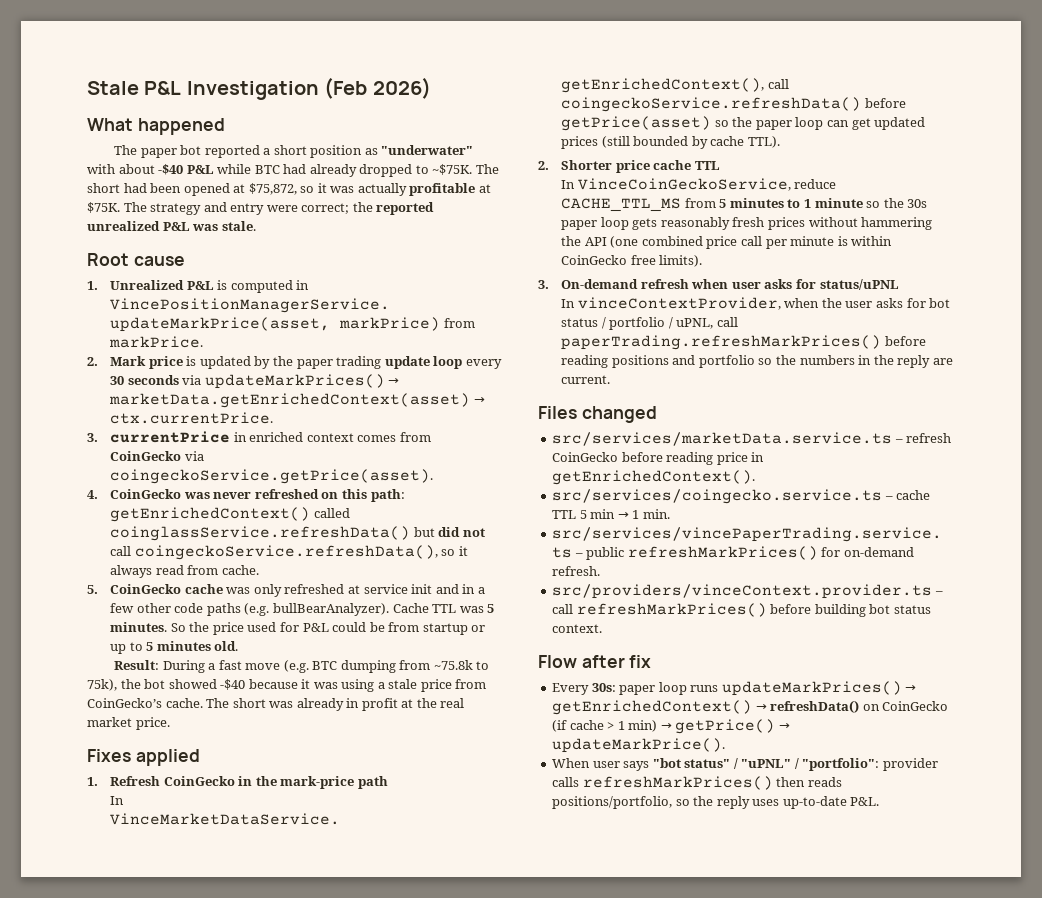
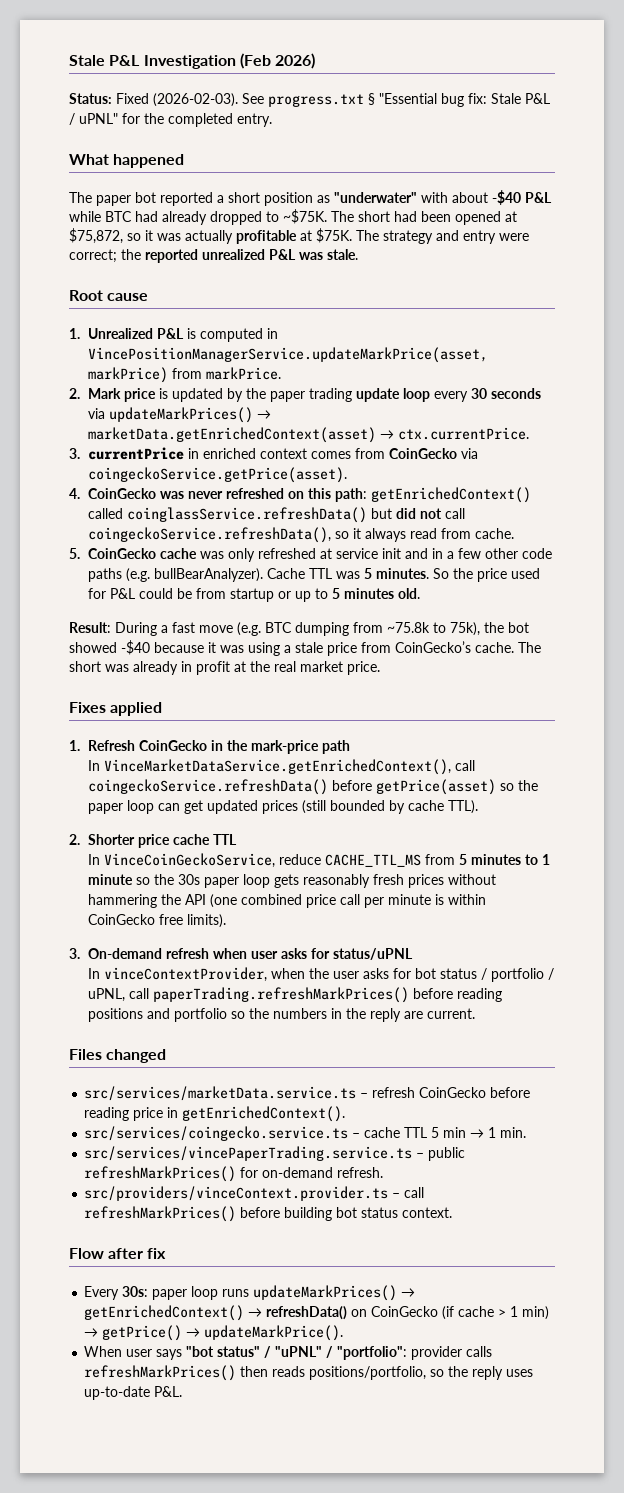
+ Status: Fixed (2026-02-03). See progress.txt § "Essential bug fix: Stale P&L / uPNL" for the completed entry.

